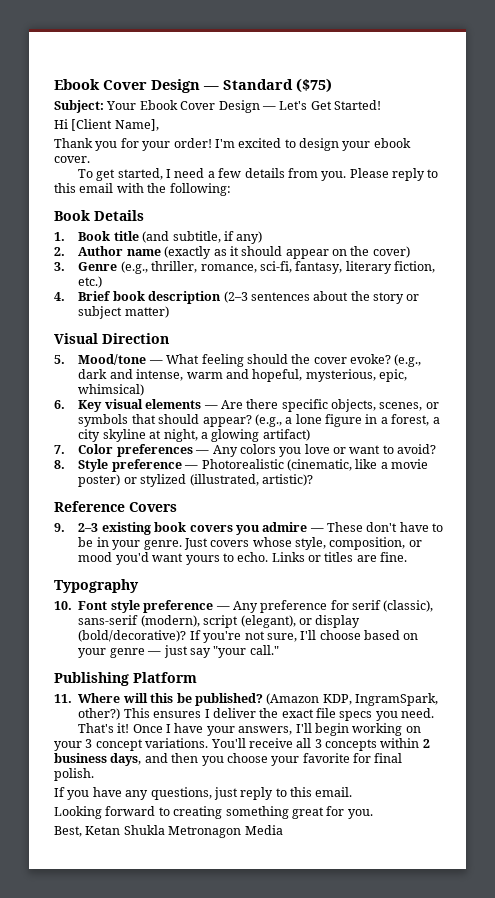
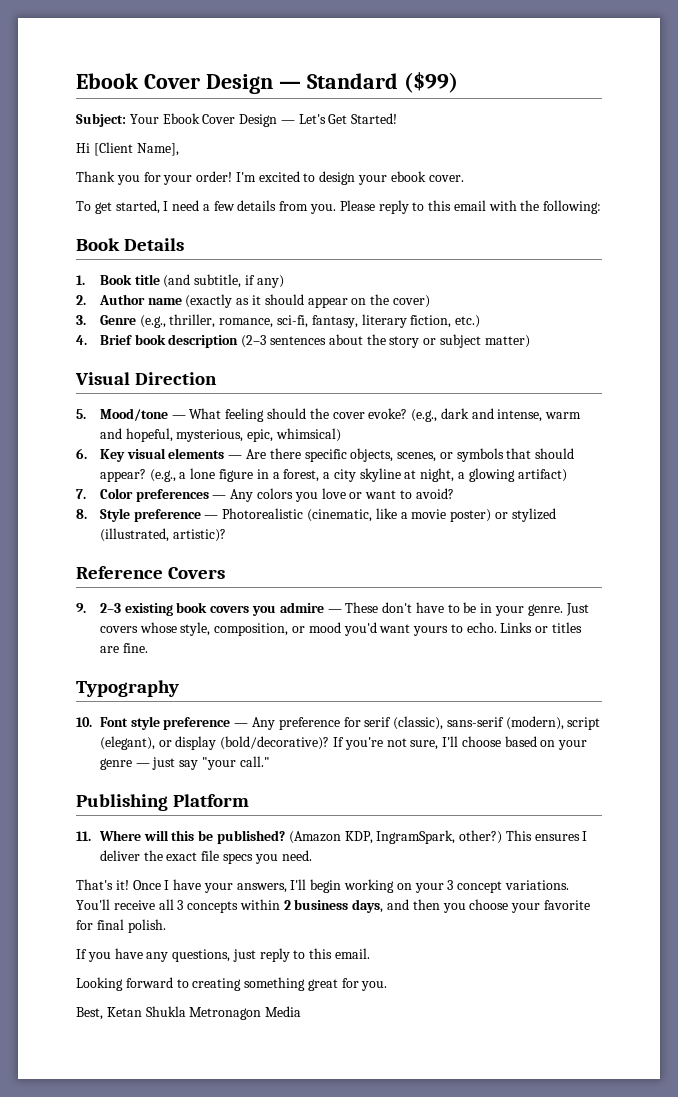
- Ebook Cover Design — Standard ($75)
+ Ebook Cover Design — Standard ($99)

